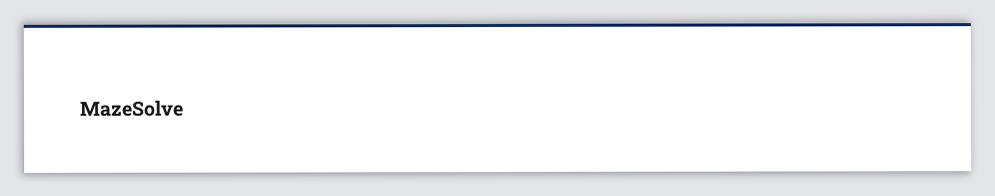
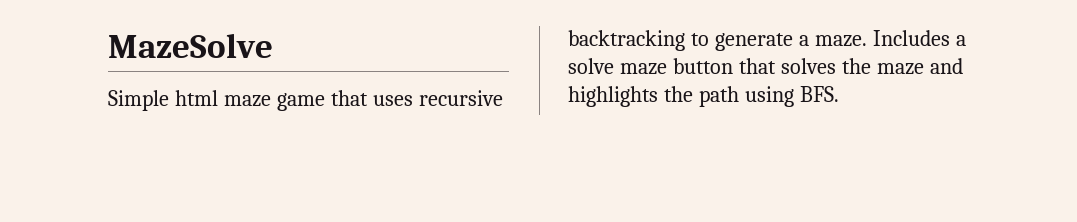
+ Simple html maze game that uses recursive backtracking to generate a maze. Includes a solve maze button that solves the maze and highlights the path using BFS.

